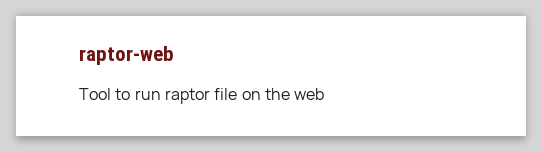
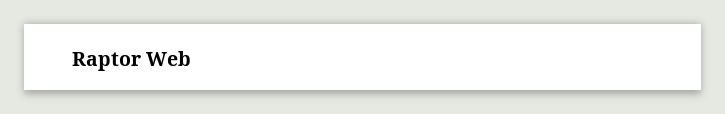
- raptor-web
- Tool to run raptor file on the web
+ Raptor Web

